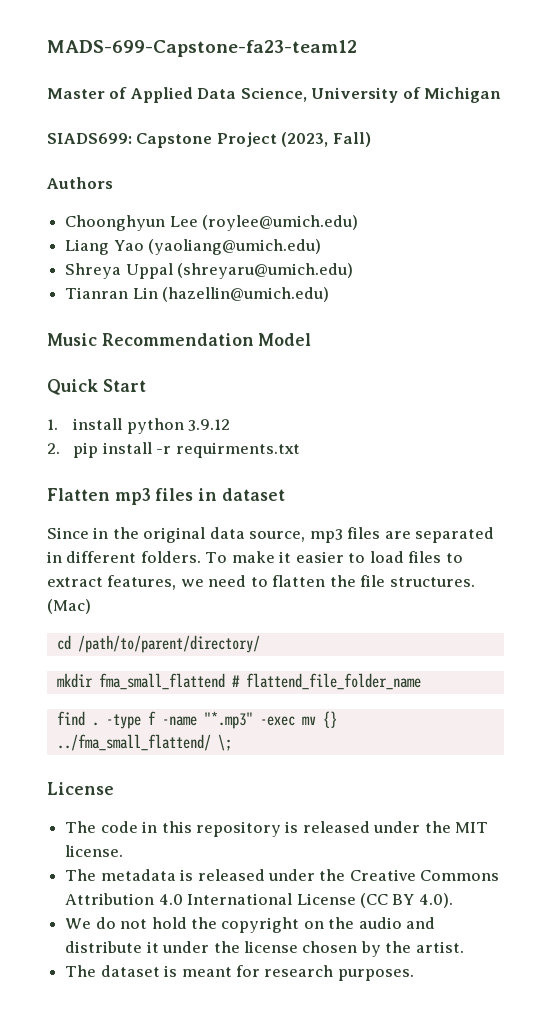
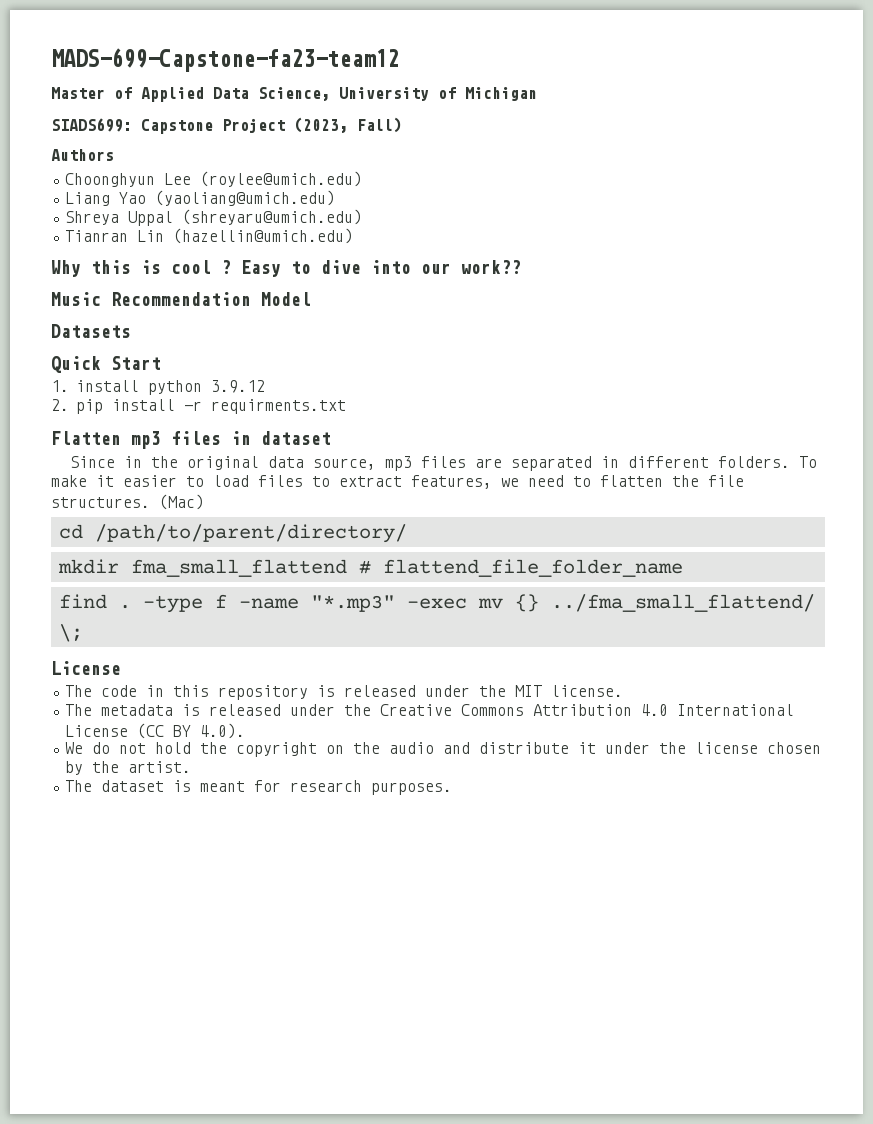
+ Why this is cool ? Easy to dive into our work??
+ Datasets

